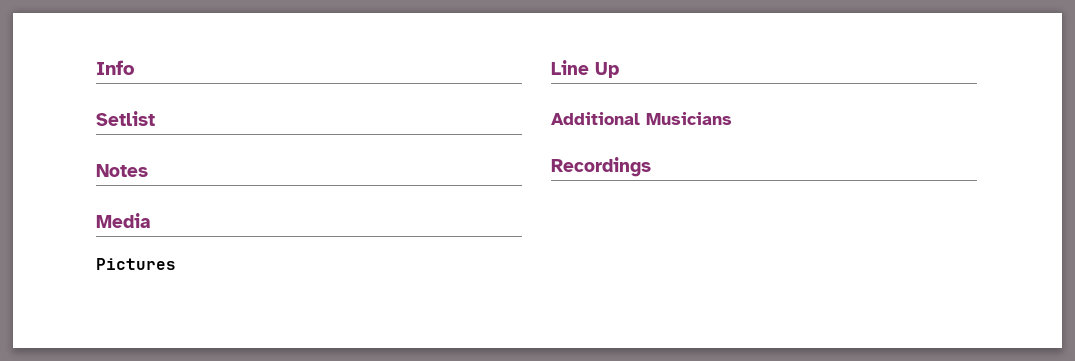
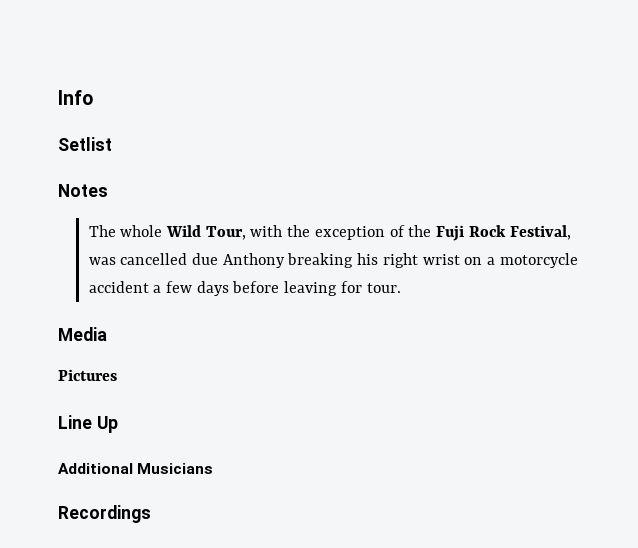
+ The whole Wild Tour, with the exception of the Fuji Rock Festival, was cancelled due Anthony breaking his right wrist on a motorcycle accident a few days before leaving for tour.

